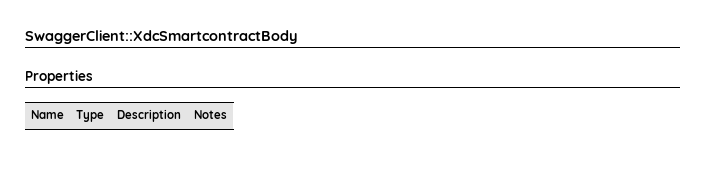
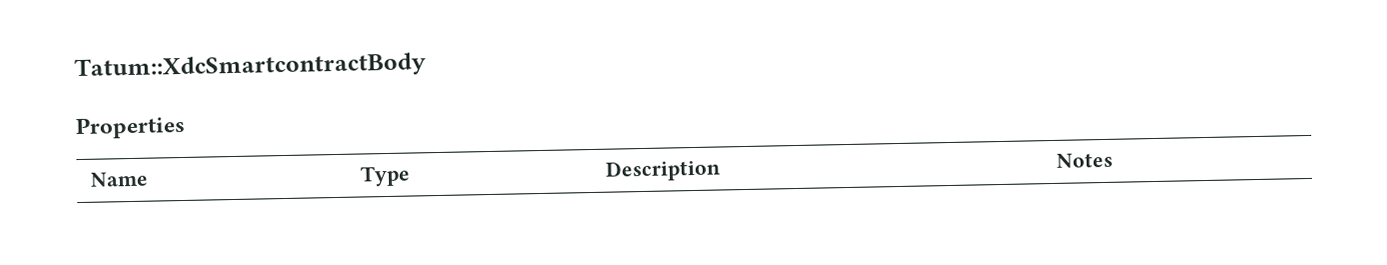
- SwaggerClient::XdcSmartcontractBody
+ Tatum::XdcSmartcontractBody

